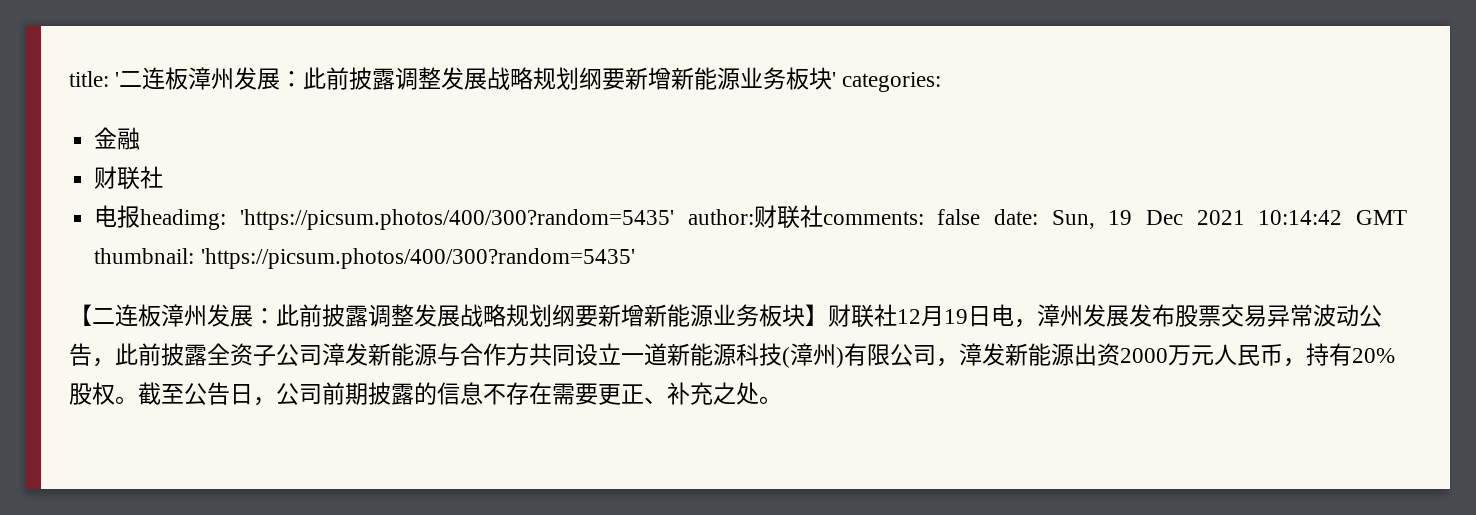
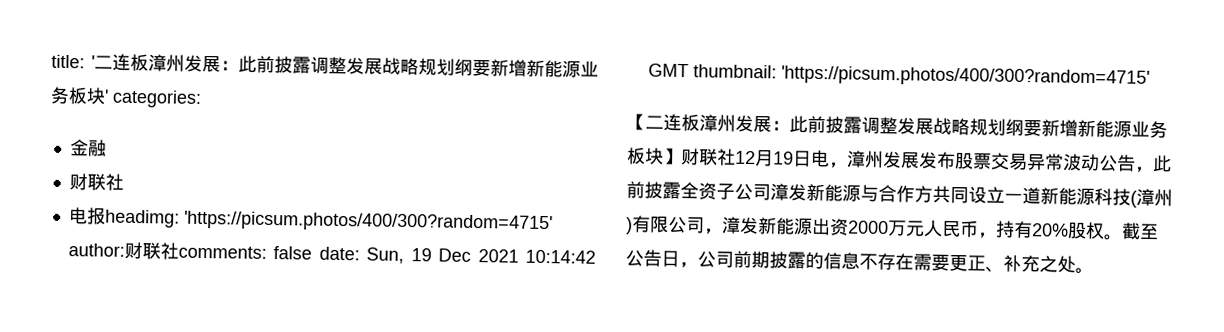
- 电报headimg: 'https://picsum.photos/400/300?random=5435' author:财联社comments: false date: Sun, 19 Dec 2021 10:14:42 GMT thumbnail: 'https://picsum.photos/400/300?random=5435'
+ 电报headimg: 'https://picsum.photos/400/300?random=4715' author:财联社comments: false date: Sun, 19 Dec 2021 10:14:42 GMT thumbnail: 'https://picsum.photos/400/300?random=4715'

